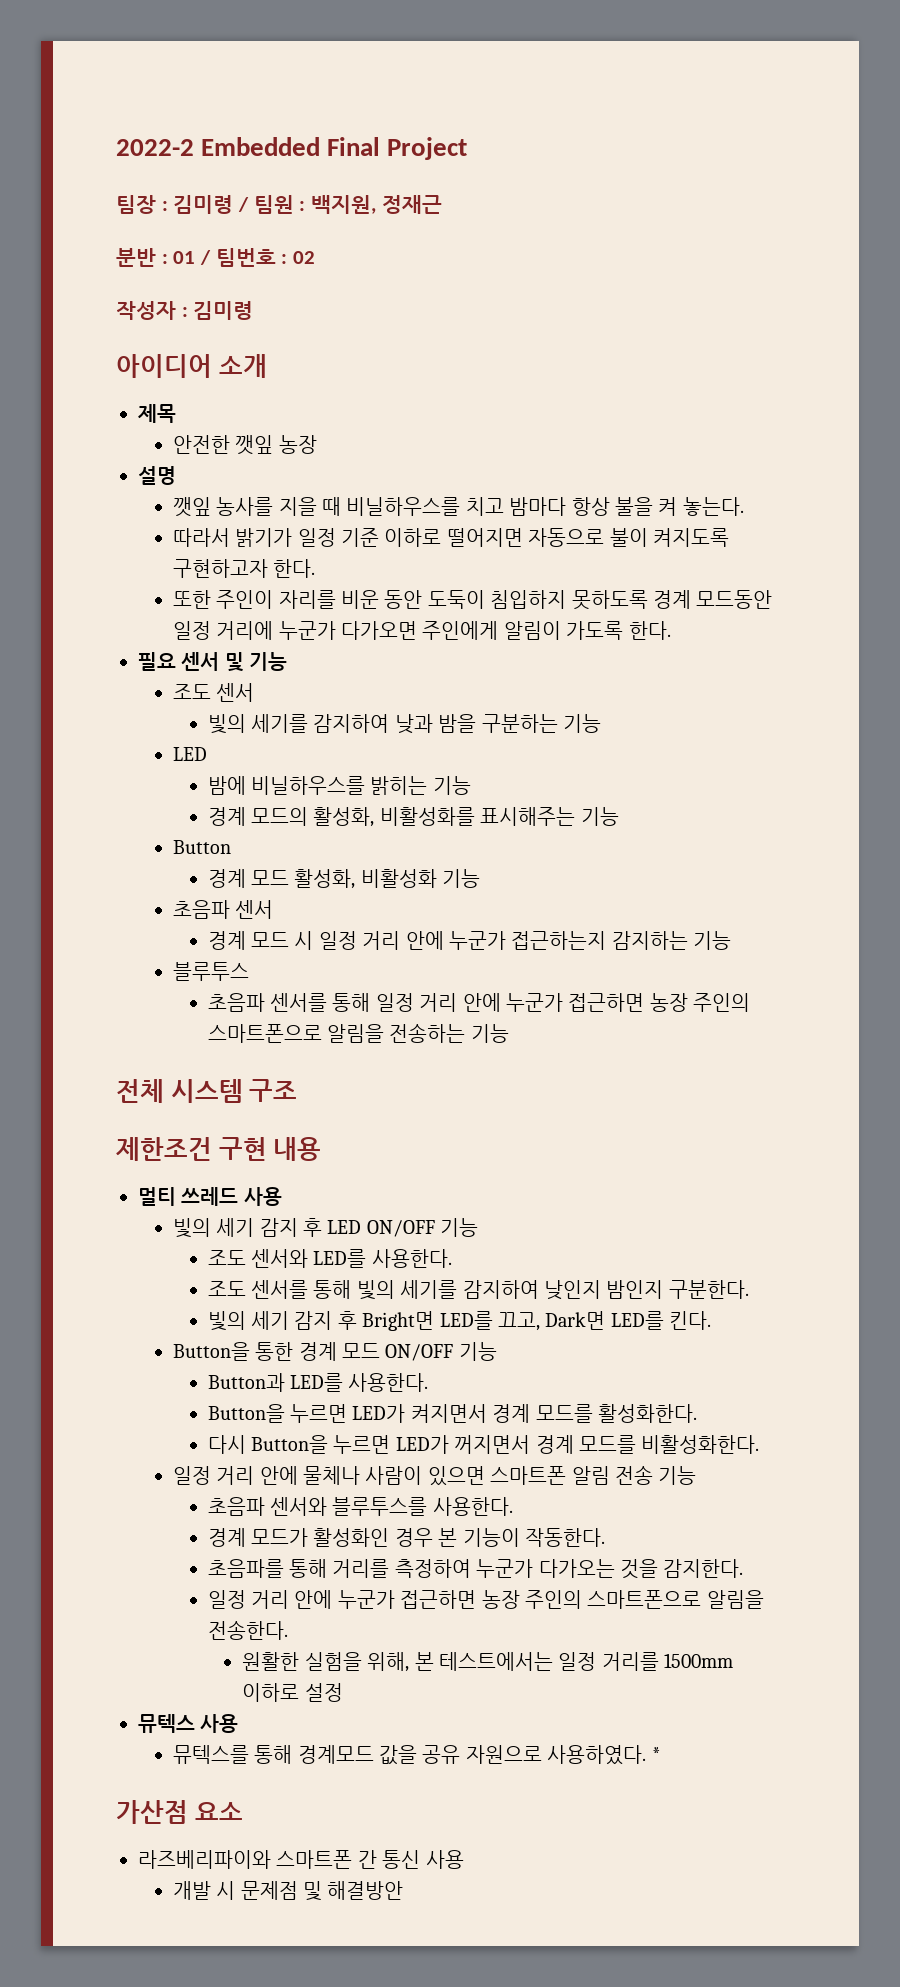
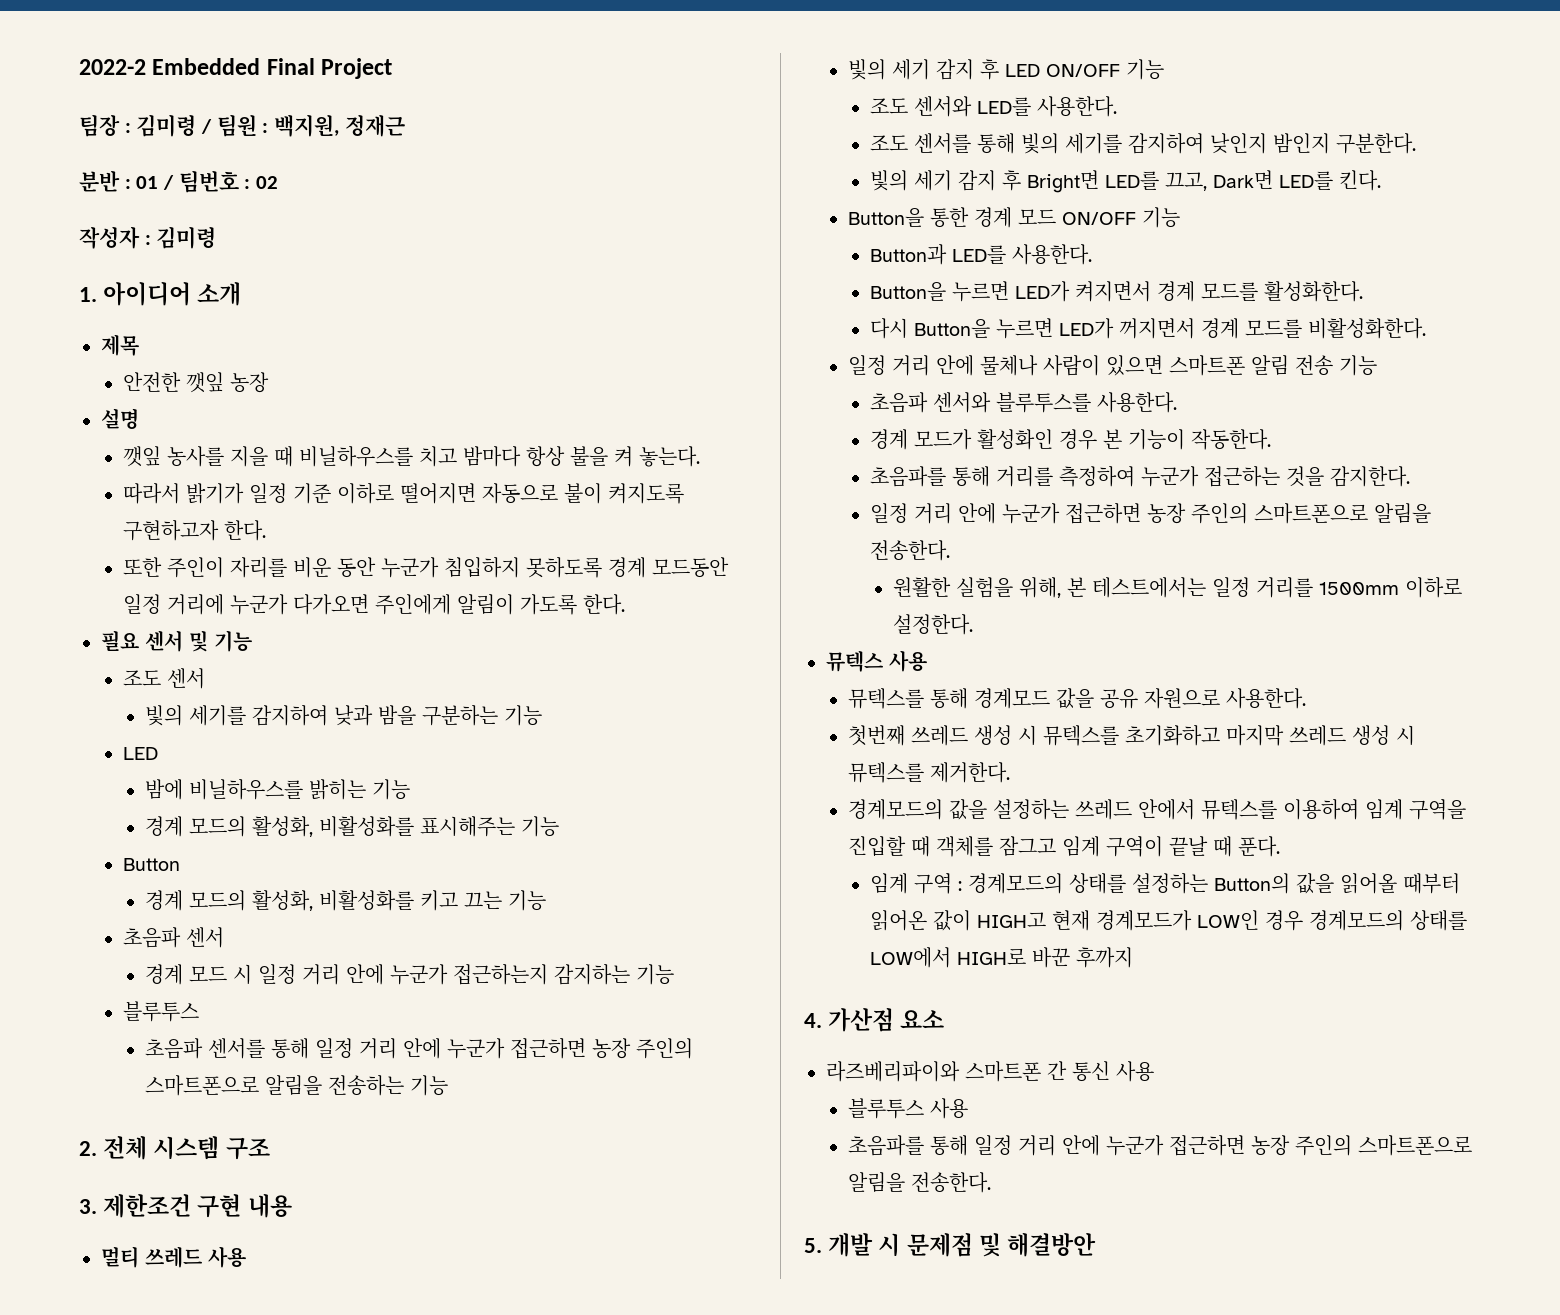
- 아이디어 소개
+ 1. 아이디어 소개
- 또한 주인이 자리를 비운 동안 도둑이 침입하지 못하도록 경계 모드동안 일정 거리에 누군가 다가오면 주인에게 알림이 가도록 한다.
+ 또한 주인이 자리를 비운 동안 누군가 침입하지 못하도록 경계 모드동안 일정 거리에 누군가 다가오면 주인에게 알림이 가도록 한다.
- 경계 모드 활성화, 비활성화 기능
+ 경계 모드의 활성화, 비활성화를 키고 끄는 기능
- 전체 시스템 구조
+ 2. 전체 시스템 구조
- 제한조건 구현 내용
+ 3. 제한조건 구현 내용
- 초음파를 통해 거리를 측정하여 누군가 다가오는 것을 감지한다.
+ 초음파를 통해 거리를 측정하여 누군가 접근하는 것을 감지한다.
- 원활한 실험을 위해, 본 테스트에서는 일정 거리를 1500mm 이하로 설정
+ 원활한 실험을 위해, 본 테스트에서는 일정 거리를 1500mm 이하로 설정한다.
- 뮤텍스를 통해 경계모드 값을 공유 자원으로 사용하였다. *
- 가산점 요소
+ 뮤텍스를 통해 경계모드 값을 공유 자원으로 사용한다.
+ 첫번째 쓰레드 생성 시 뮤텍스를 초기화하고 마지막 쓰레드 생성 시 뮤텍스를 제거한다.
+ 경계모드의 값을 설정하는 쓰레드 안에서 뮤텍스를 이용하여 임계 구역을 진입할 때 객체를 잠그고 임계 구역이 끝날 때 푼다.
+ 임계 구역 : 경계모드의 상태를 설정하는 Button의 값을 읽어올 때부터 읽어온 값이 HIGH고 현재 경계모드가 LOW인 경우 경계모드의 상태를 LOW에서 HIGH로 바꾼 후까지
+ 4. 가산점 요소
- 개발 시 문제점 및 해결방안
+ 블루투스 사용
+ 초음파를 통해 일정 거리 안에 누군가 접근하면 농장 주인의 스마트폰으로 알림을 전송한다.
+ 5. 개발 시 문제점 및 해결방안

